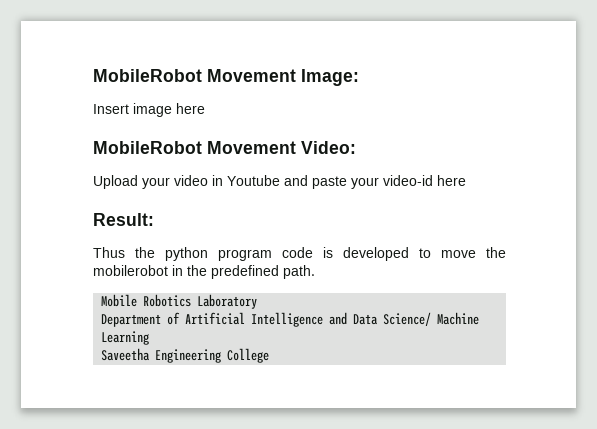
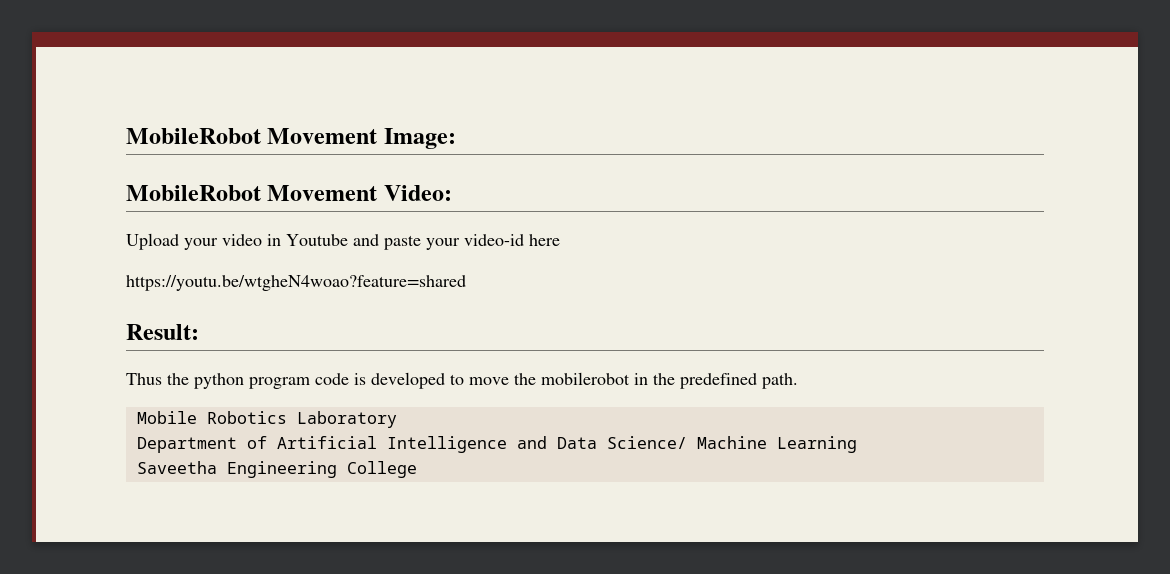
- Insert image here
+ https://youtu.be/wtgheN4woao?feature=shared

